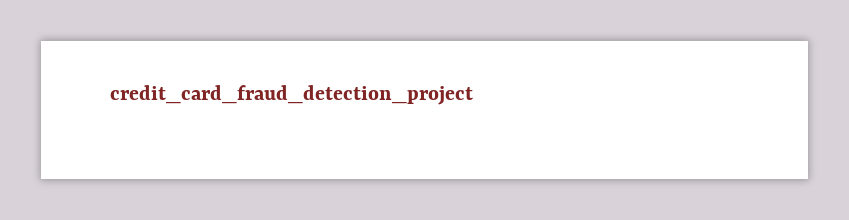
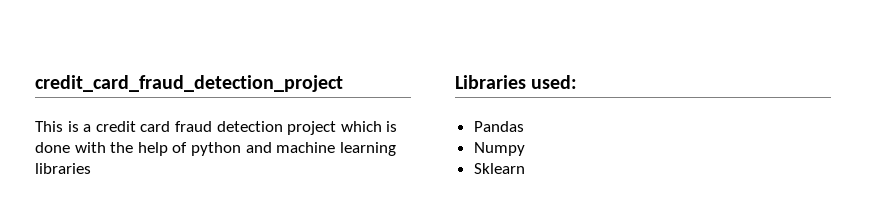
+ This is a credit card fraud detection project which is done with the help of python and machine learning libraries
+ Libraries used:
+ Pandas
+ Numpy
+ Sklearn

